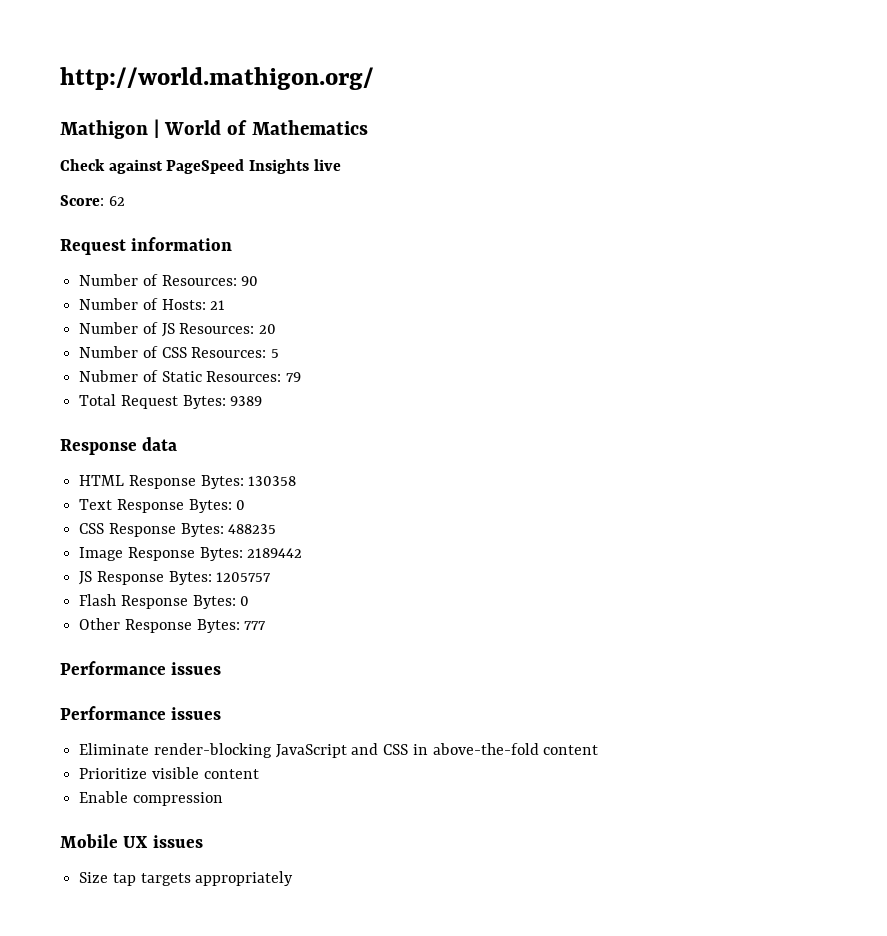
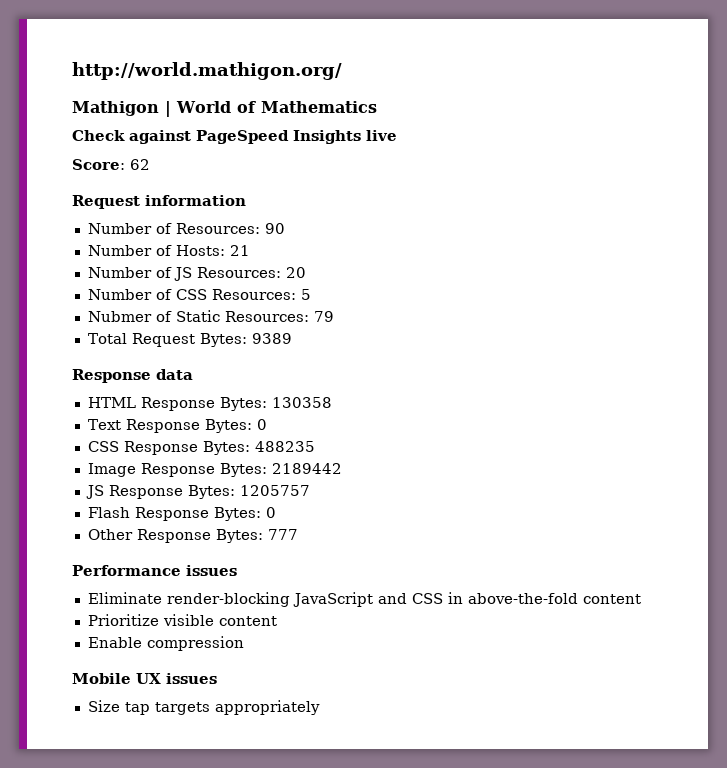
  Other Response Bytes: 777
- Performance issues

